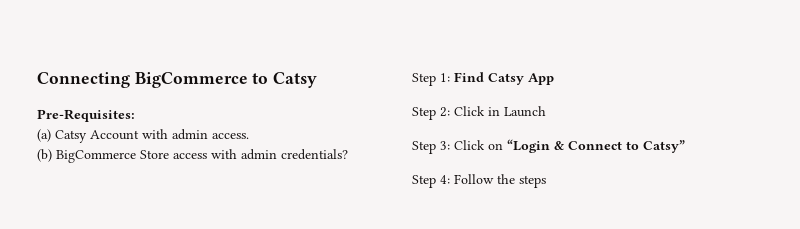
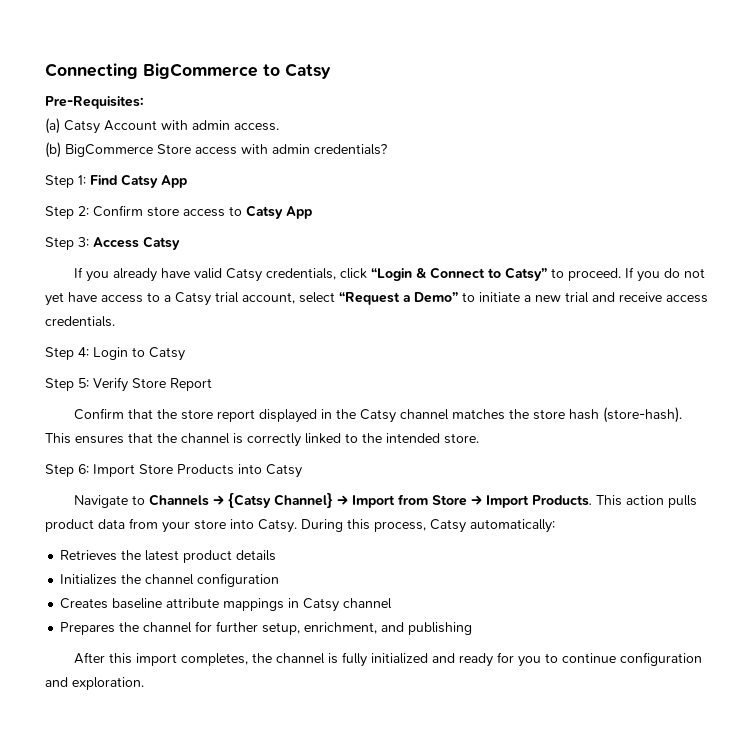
- Step 2: Click in Launch
- Step 3: Click on “Login & Connect to Catsy”
- Step 4: Follow the steps
+ Step 2: Confirm store access to Catsy App
+ Step 3: Access Catsy
+ If you already have valid Catsy credentials, click “Login & Connect to Catsy” to proceed. If you do not yet have access to a Catsy trial account, select “Request a Demo” to initiate a new trial and receive access credentials.
+ Step 4: Login to Catsy
+ Step 5: Verify Store Report
+ Confirm that the store report displayed in the Catsy channel matches the store hash (store-hash). This ensures that the channel is correctly linked to the intended store.
+ Step 6: Import Store Products into Catsy
+ Navigate to Channels → {Catsy Channel} → Import from Store → Import Products. This action pulls product data from your store into Catsy. During this process, Catsy automatically:
+ Retrieves the latest product details
+ Initializes the channel configuration
+ Creates baseline attribute mappings in Catsy channel
+ Prepares the channel for further setup, enrichment, and publishing
+ After this import completes, the channel is fully initialized and ready for you to continue configuration and exploration.

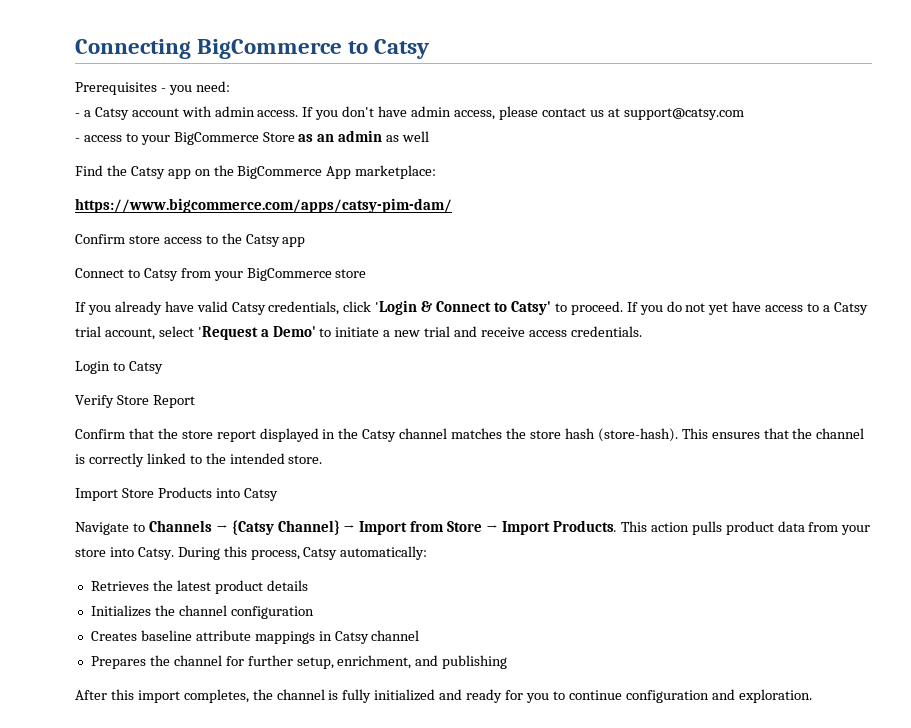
- Pre-Requisites:
- (a) Catsy Account with admin access.
- (b) BigCommerce Store access with admin credentials?
- Step 1: Find Catsy App
- Step 2: Confirm store access to Catsy App
- Step 3: Access Catsy
+ Prerequisites - you need:
+ - a Catsy account with admin access. If you don't have admin access, please contact us at support@catsy.com
+ - access to your BigCommerce Store as an admin as well
+ Find the Catsy app on the BigCommerce App marketplace:
+ https://www.bigcommerce.com/apps/catsy-pim-dam/
+ Confirm store access to the Catsy app
+ Connect to Catsy from your BigCommerce store
- If you already have valid Catsy credentials, click “Login & Connect to Catsy” to proceed.
+ If you already have valid Catsy credentials, click 'Login & Connect to Catsy' to proceed.
- If you do not yet have access to a Catsy trial account, select “Request a Demo” to initiate a new trial and receive access credentials.
+ If you do not yet have access to a Catsy trial account, select 'Request a Demo' to initiate a new trial and receive access credentials.
- Step 4: Login to Catsy
+ Login to Catsy
- Step 5: Verify Store Report
+ Verify Store Report
- Step 6: Import Store Products into Catsy
+ Import Store Products into Catsy

